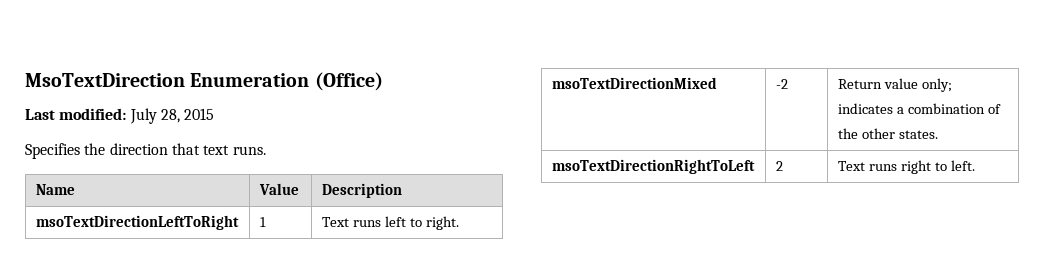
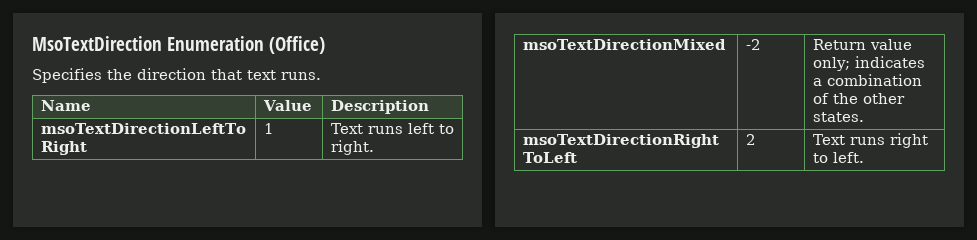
- Last modified: July 28, 2015

